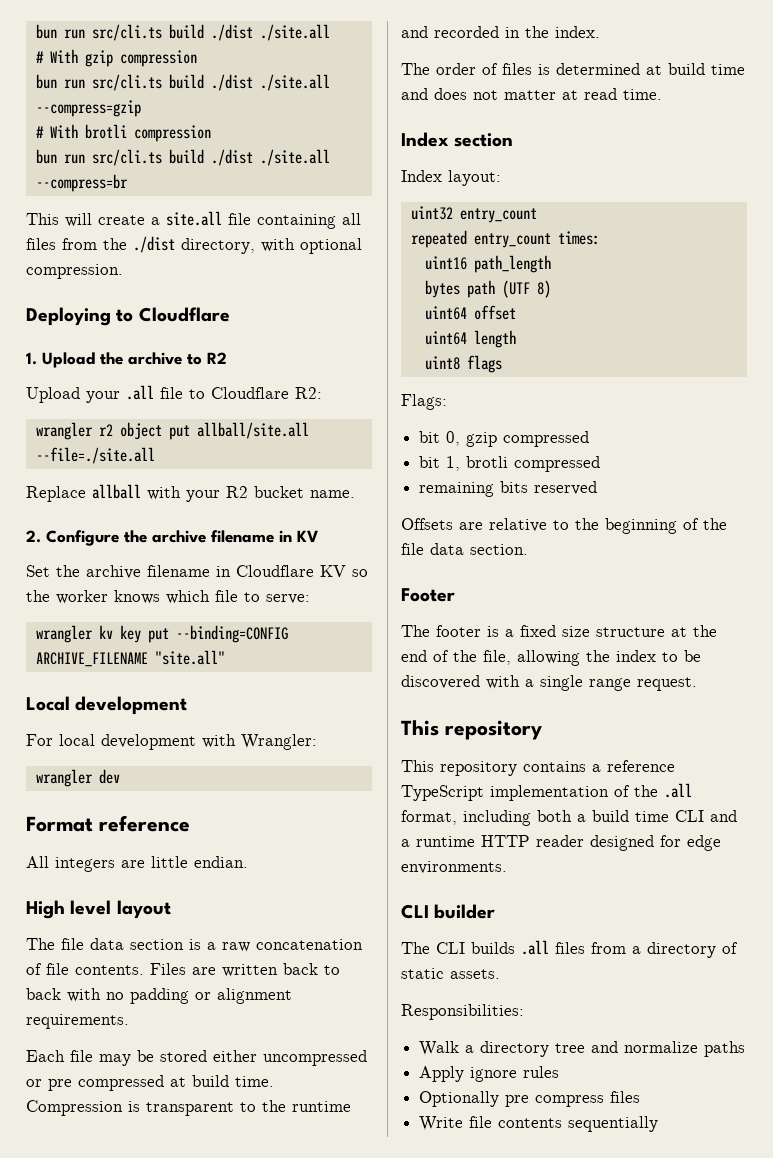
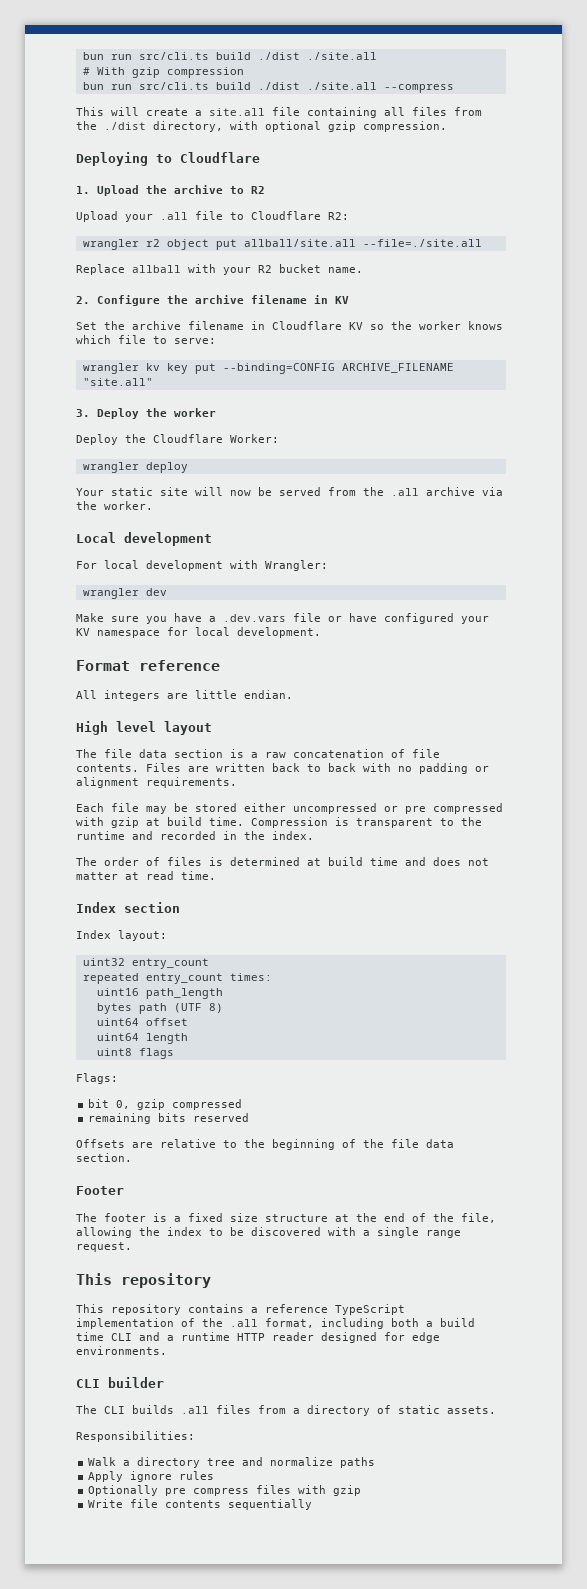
- bun run src/cli.ts build ./dist ./site.all --compress=gzip
- # With brotli compression
- bun run src/cli.ts build ./dist ./site.all --compress=br
+ bun run src/cli.ts build ./dist ./site.all --compress
- This will create a site.all file containing all files from the ./dist directory, with optional compression.
+ This will create a site.all file containing all files from the ./dist directory, with optional gzip compression.
+ 3. Deploy the worker
+ Deploy the Cloudflare Worker:
+ wrangler deploy
+ Your static site will now be served from the .all archive via the worker.
+ Make sure you have a .dev.vars file or have configured your KV namespace for local development.
- Each file may be stored either uncompressed or pre compressed at build time.
+ Each file may be stored either uncompressed or pre compressed with gzip at build time.
- bit 1, brotli compressed
- Optionally pre compress files
+ Optionally pre compress files with gzip

